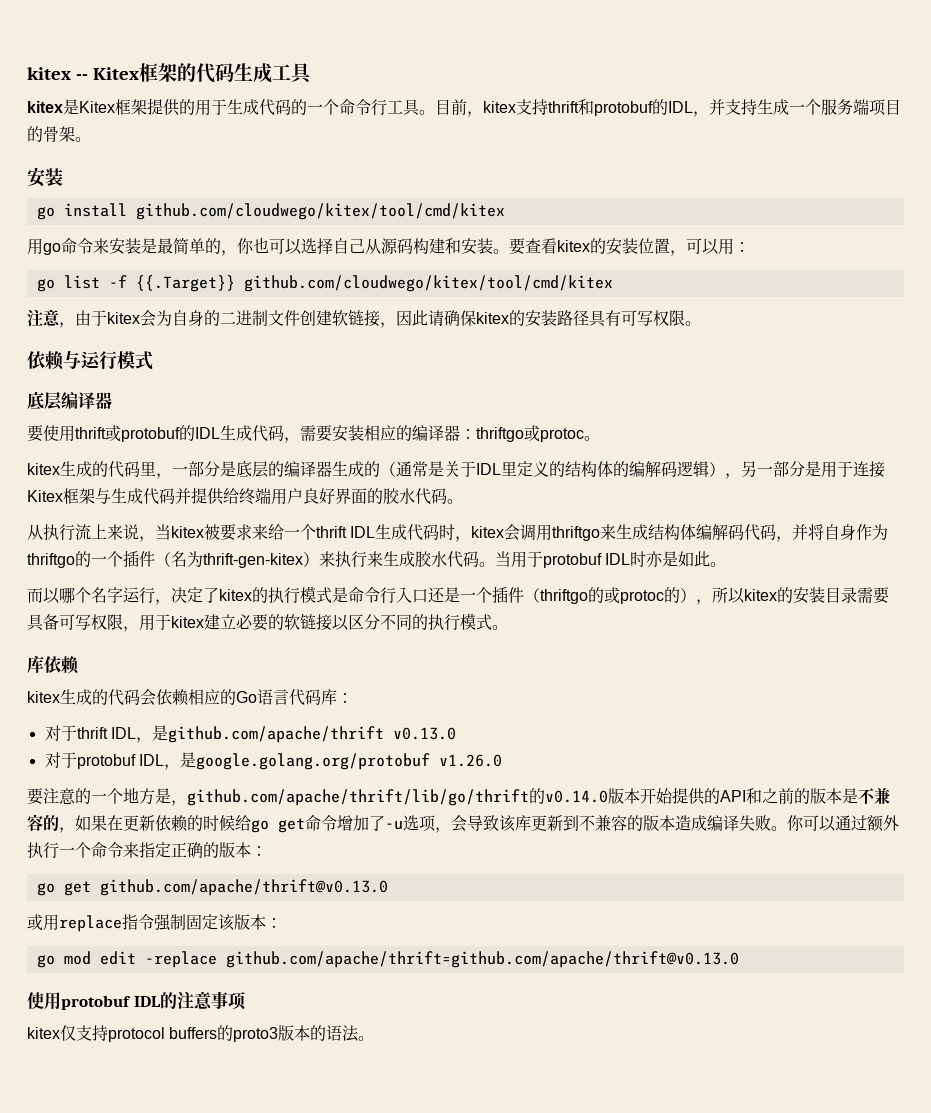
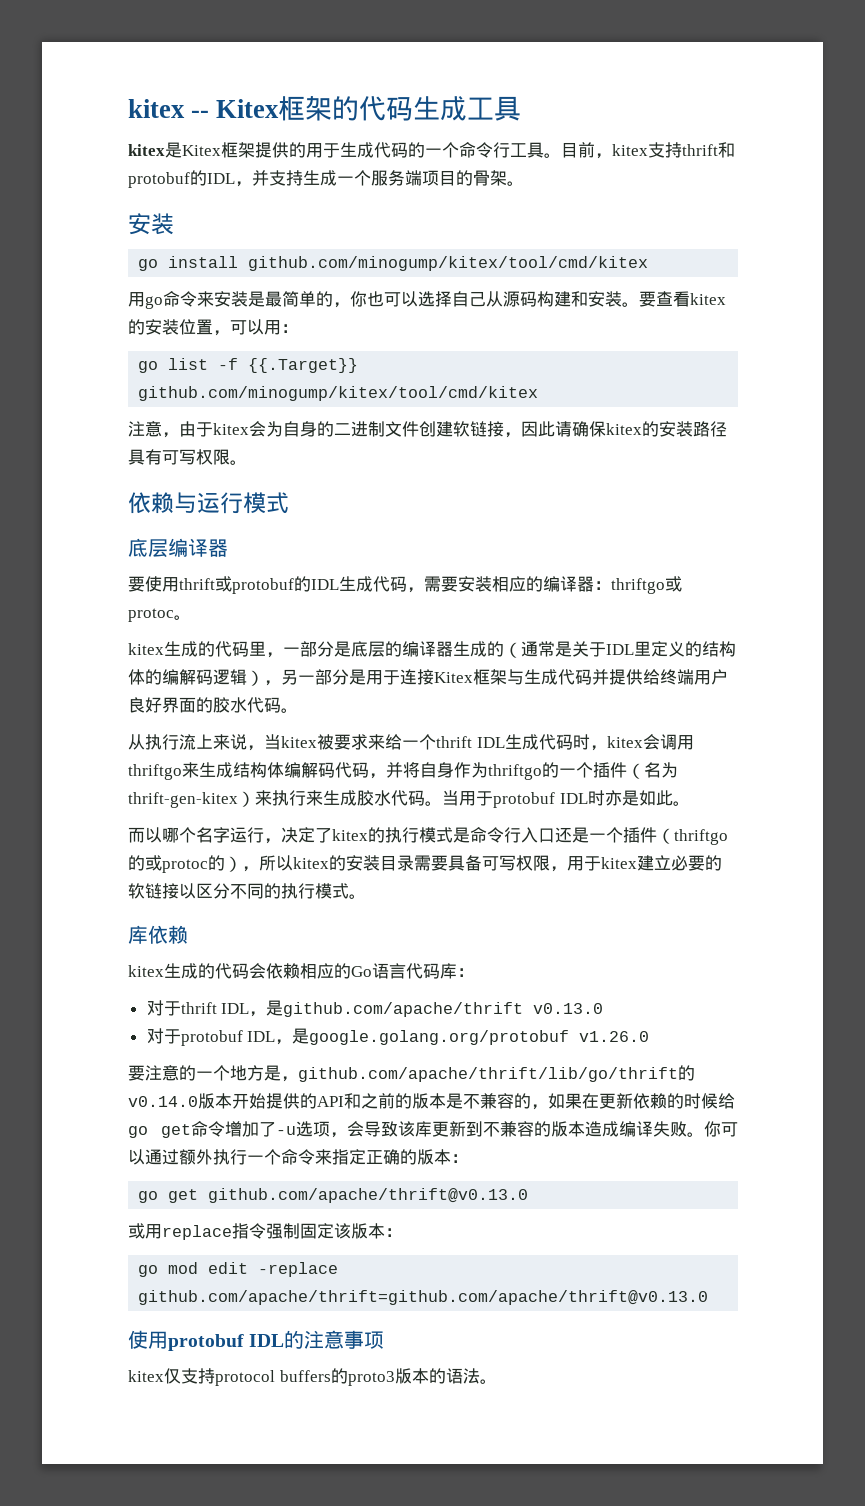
- go install github.com/cloudwego/kitex/tool/cmd/kitex
+ go install github.com/minogump/kitex/tool/cmd/kitex
- go list -f {{.Target}} github.com/cloudwego/kitex/tool/cmd/kitex
+ go list -f {{.Target}} github.com/minogump/kitex/tool/cmd/kitex

